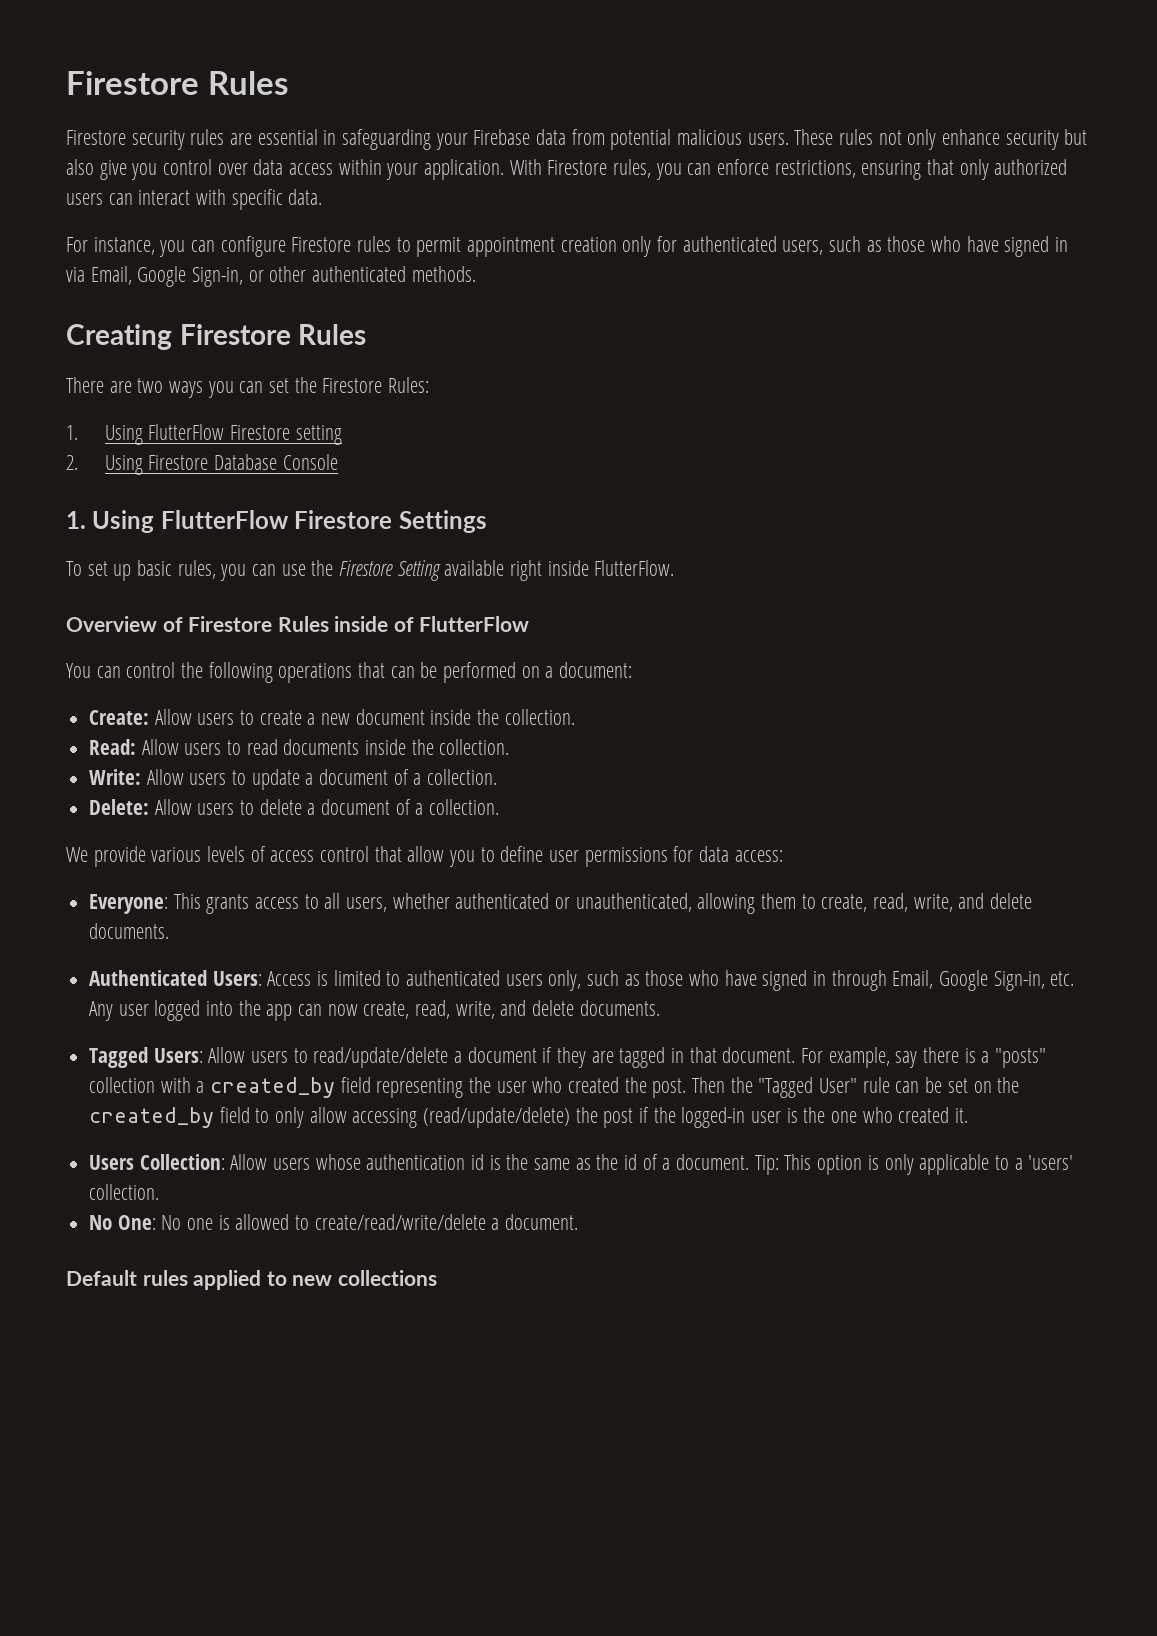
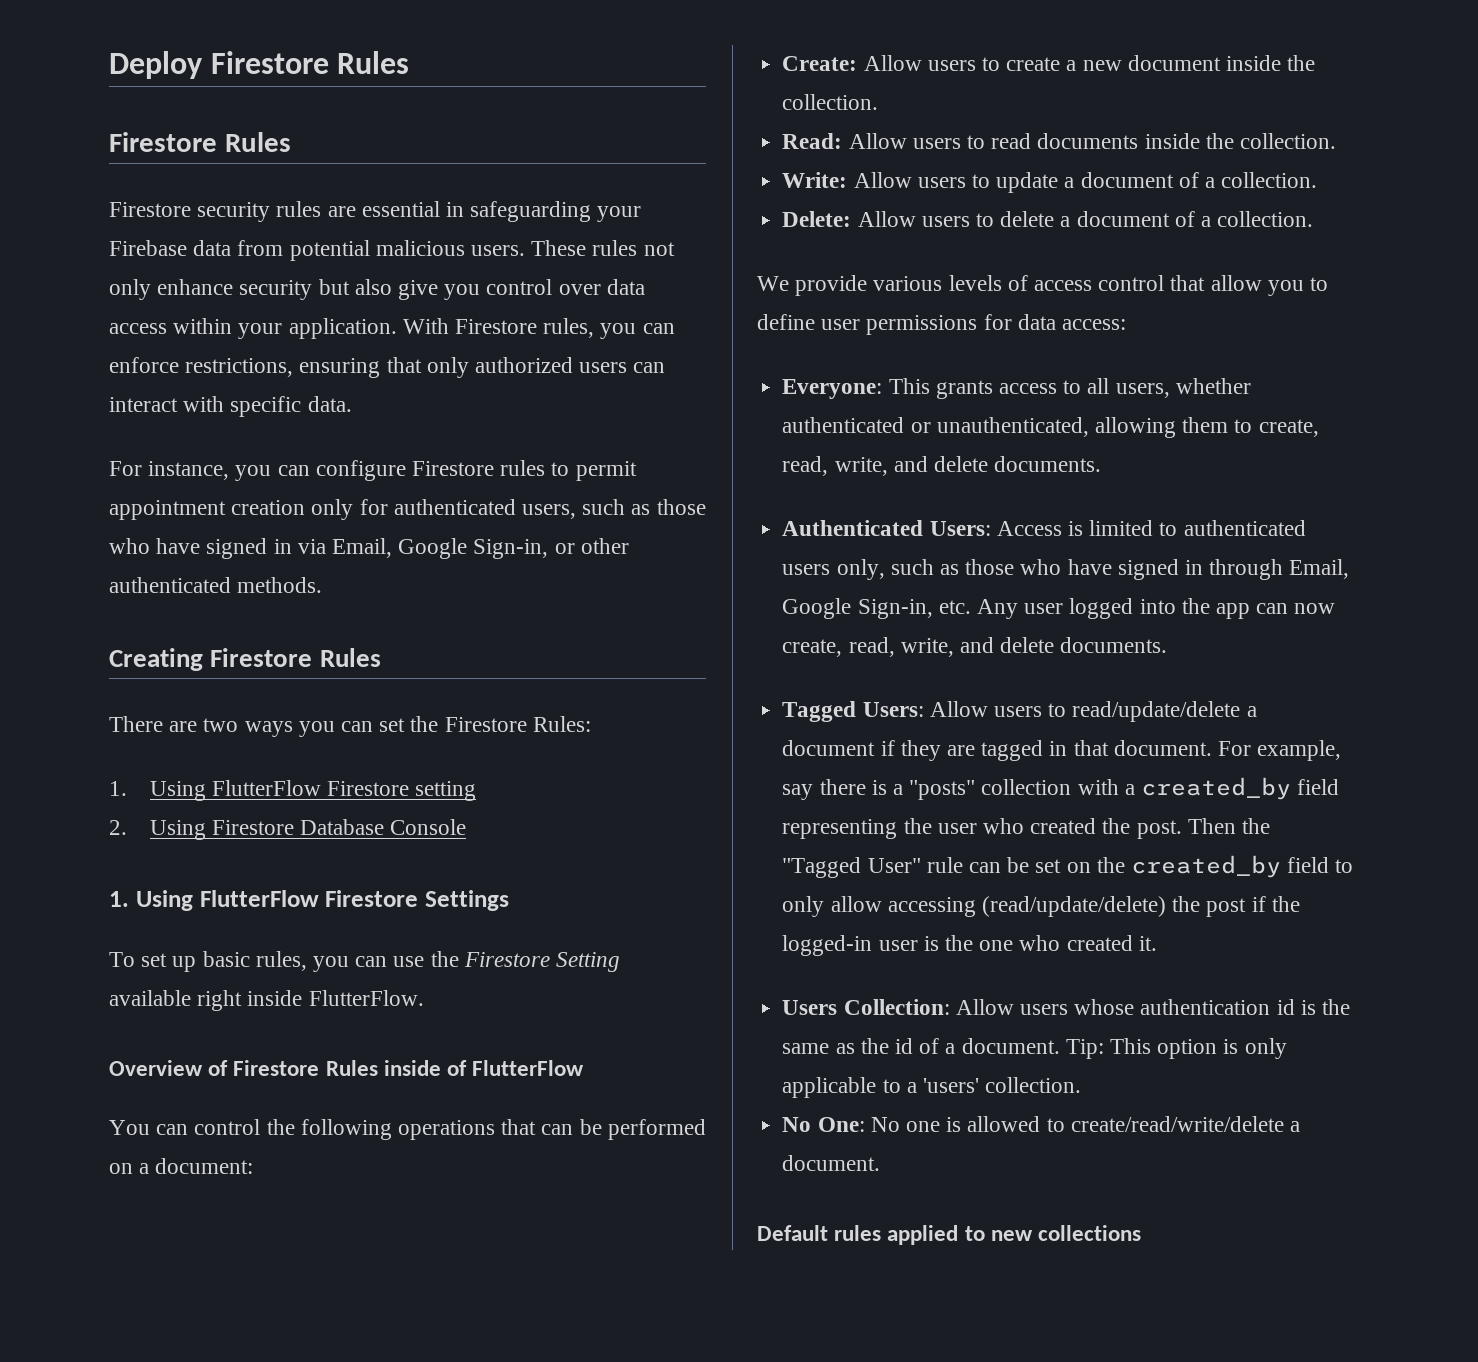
+ Deploy Firestore Rules

